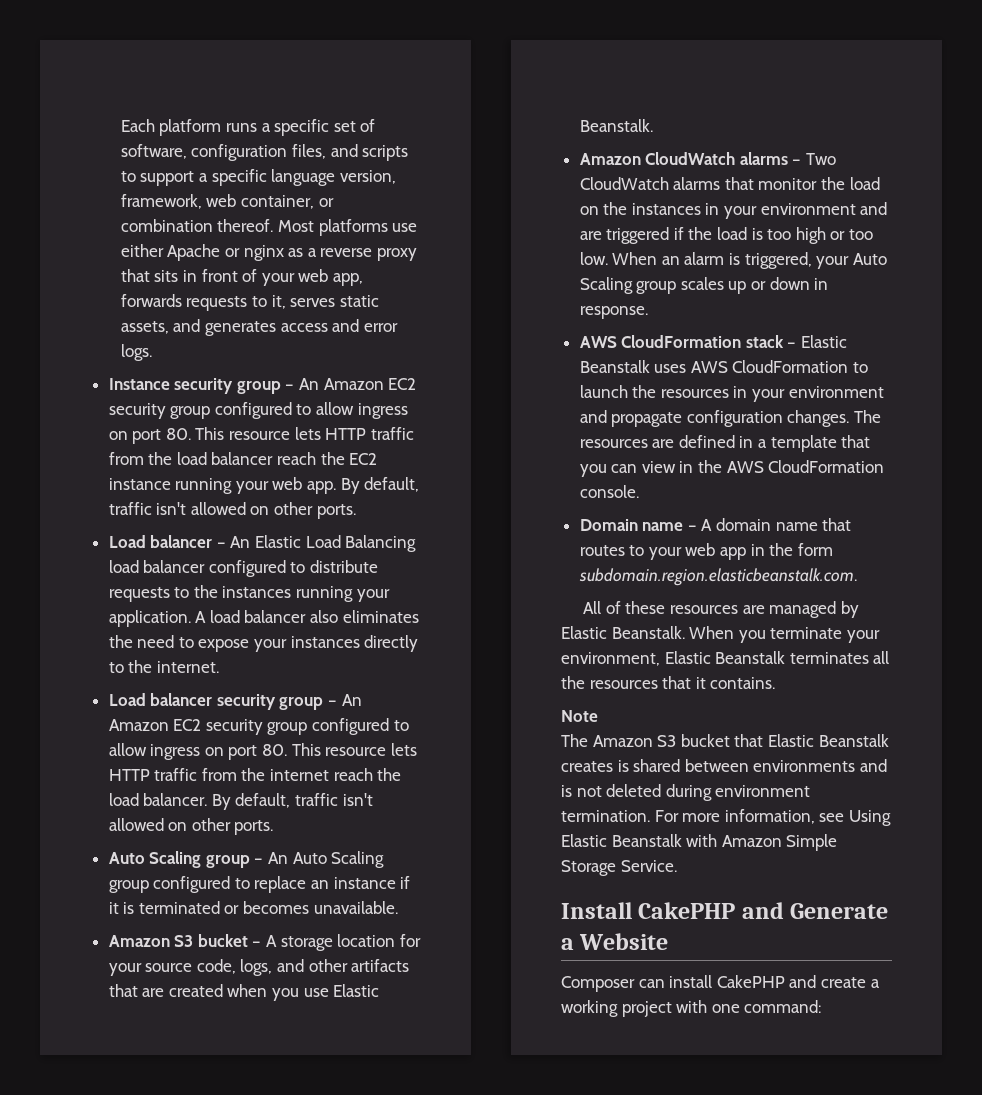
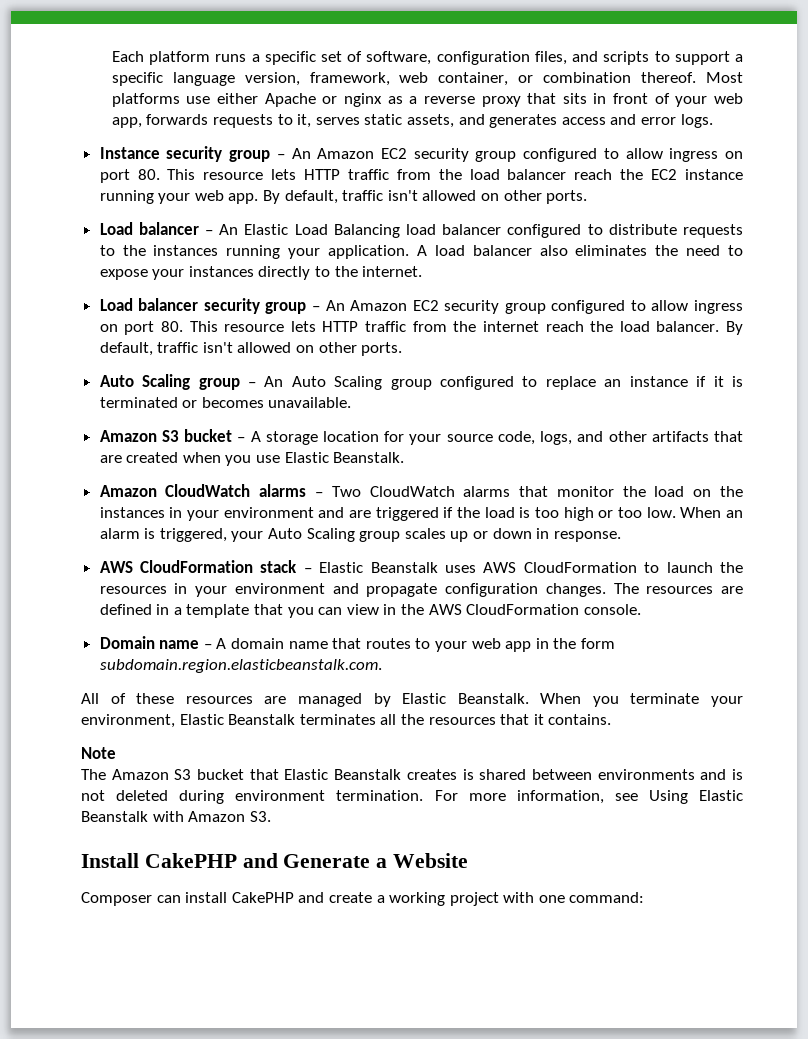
- For more information, see Using Elastic Beanstalk with Amazon Simple Storage Service.
+ For more information, see Using Elastic Beanstalk with Amazon S3.

